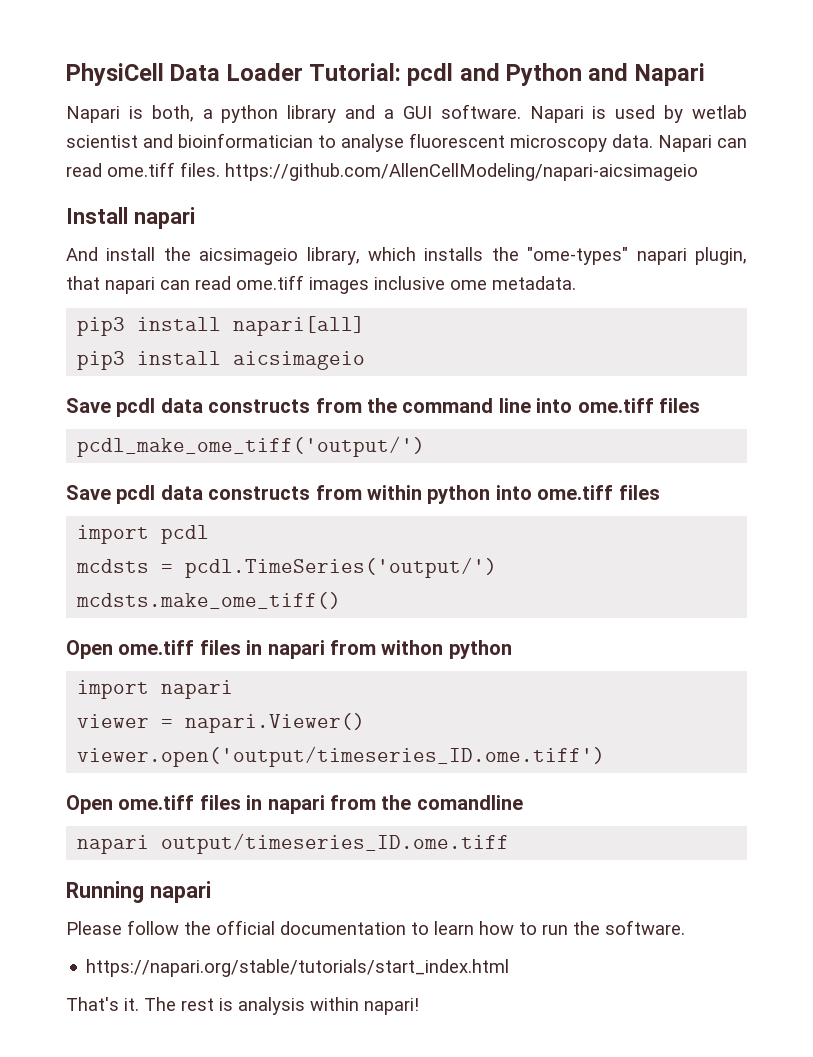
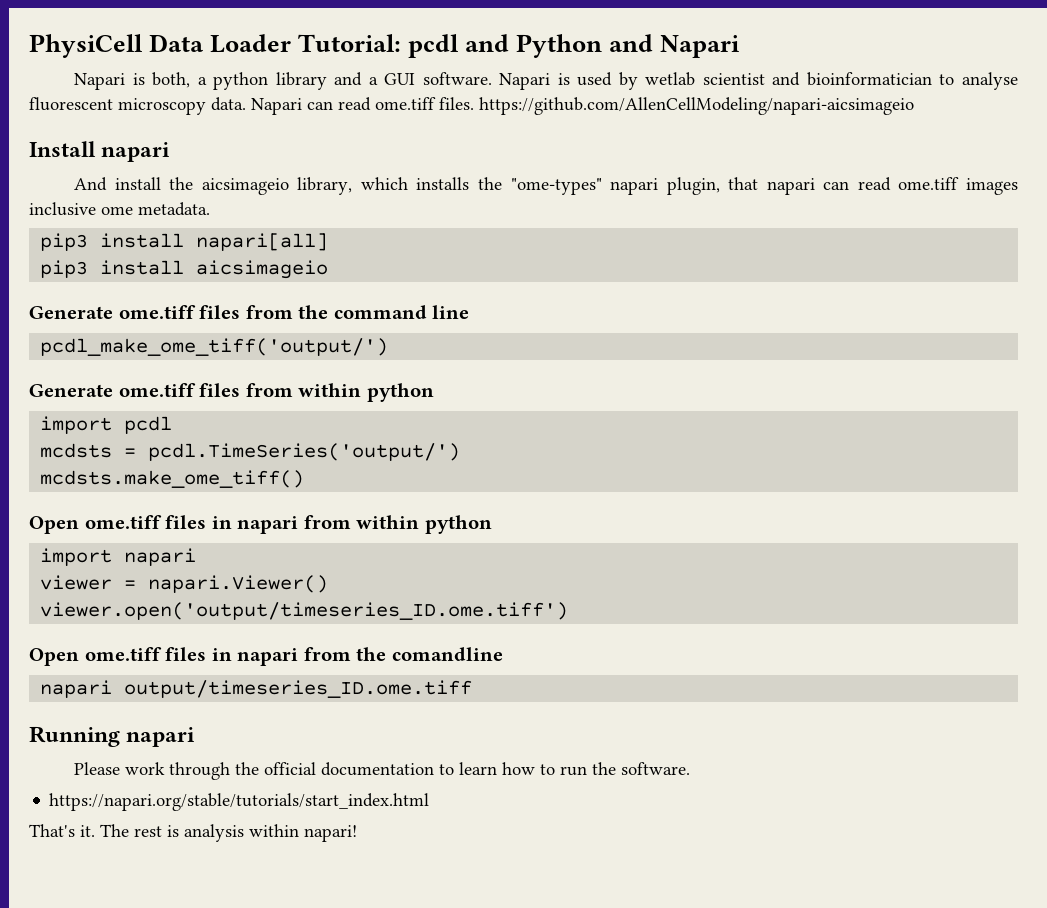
- Save pcdl data constructs from the command line into ome.tiff files
+ Generate ome.tiff files from the command line
  pcdl_make_ome_tiff('output/')
- Save pcdl data constructs from within python into ome.tiff files
+ Generate ome.tiff files from within python
- Open ome.tiff files in napari from withon python
+ Open ome.tiff files in napari from within python
- Please follow the official documentation to learn how to run the software.
+ Please work through the official documentation to learn how to run the software.

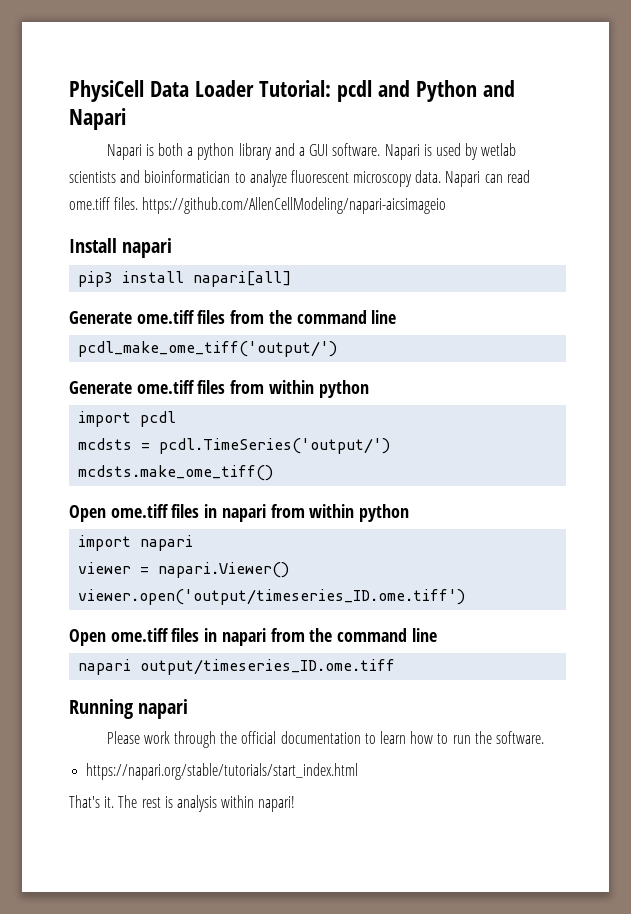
- Napari is both, a python library and a GUI software.
+ Napari is both a python library and a GUI software.
- Napari is used by wetlab scientist and bioinformatician to analyse fluorescent microscopy data.
+ Napari is used by wetlab scientists and bioinformatician to analyze fluorescent microscopy data.
- And install the aicsimageio library, which installs the "ome-types" napari plugin, that napari can read ome.tiff images inclusive ome metadata.
- pip3 install aicsimageio
- Open ome.tiff files in napari from the comandline
+ Open ome.tiff files in napari from the command line

